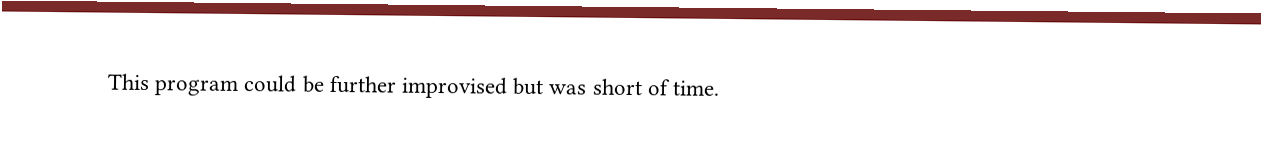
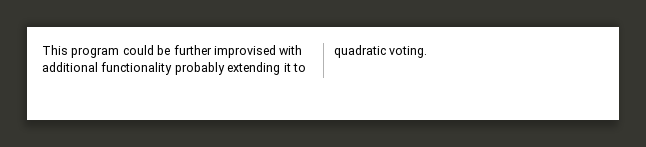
- This program could be further improvised but was short of time.
+ This program could be further improvised with additional functionality probably extending it to quadratic voting.

